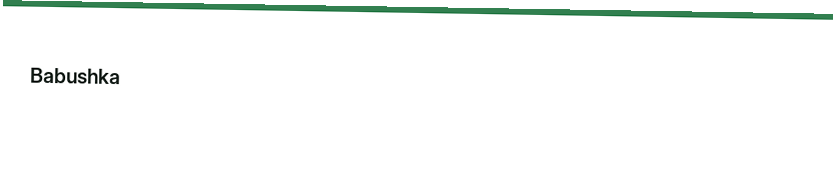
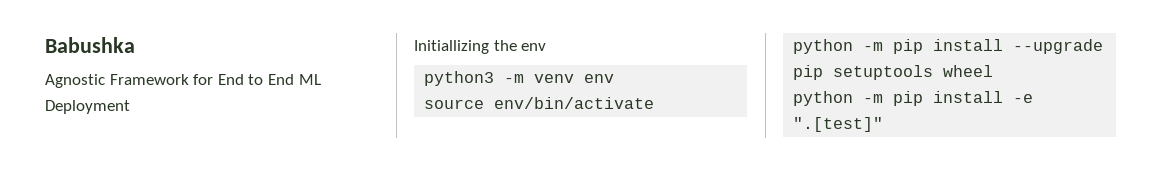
+ Agnostic Framework for End to End ML Deployment
+ Initiallizing the env
+ python3 -m venv env
+ source env/bin/activate
+ python -m pip install --upgrade pip setuptools wheel
+ python -m pip install -e ".[test]"

